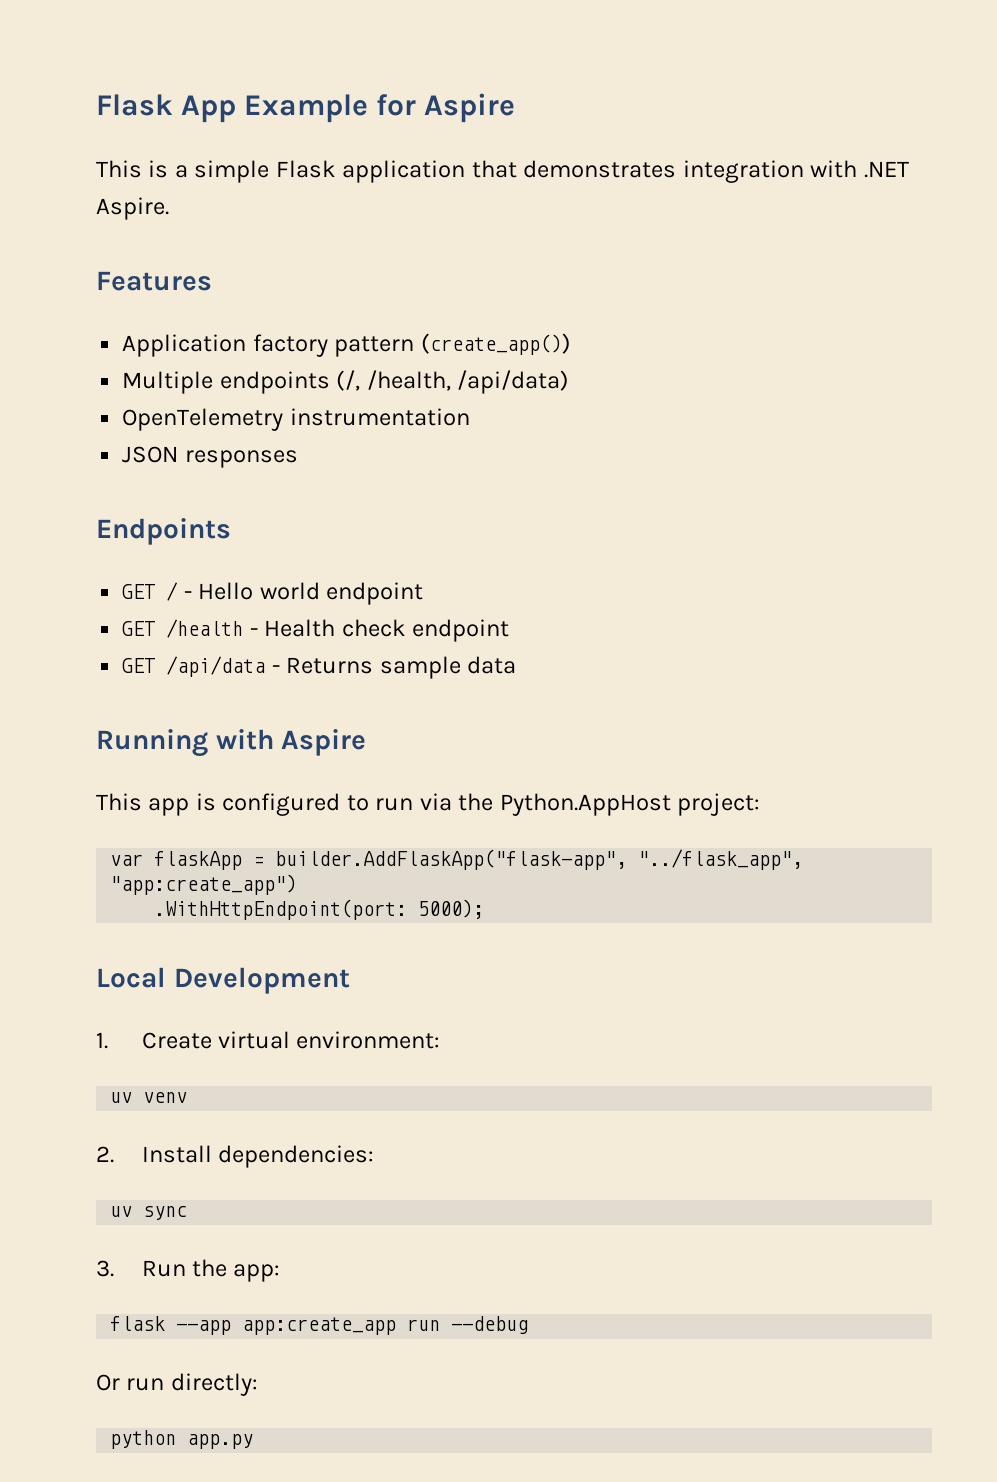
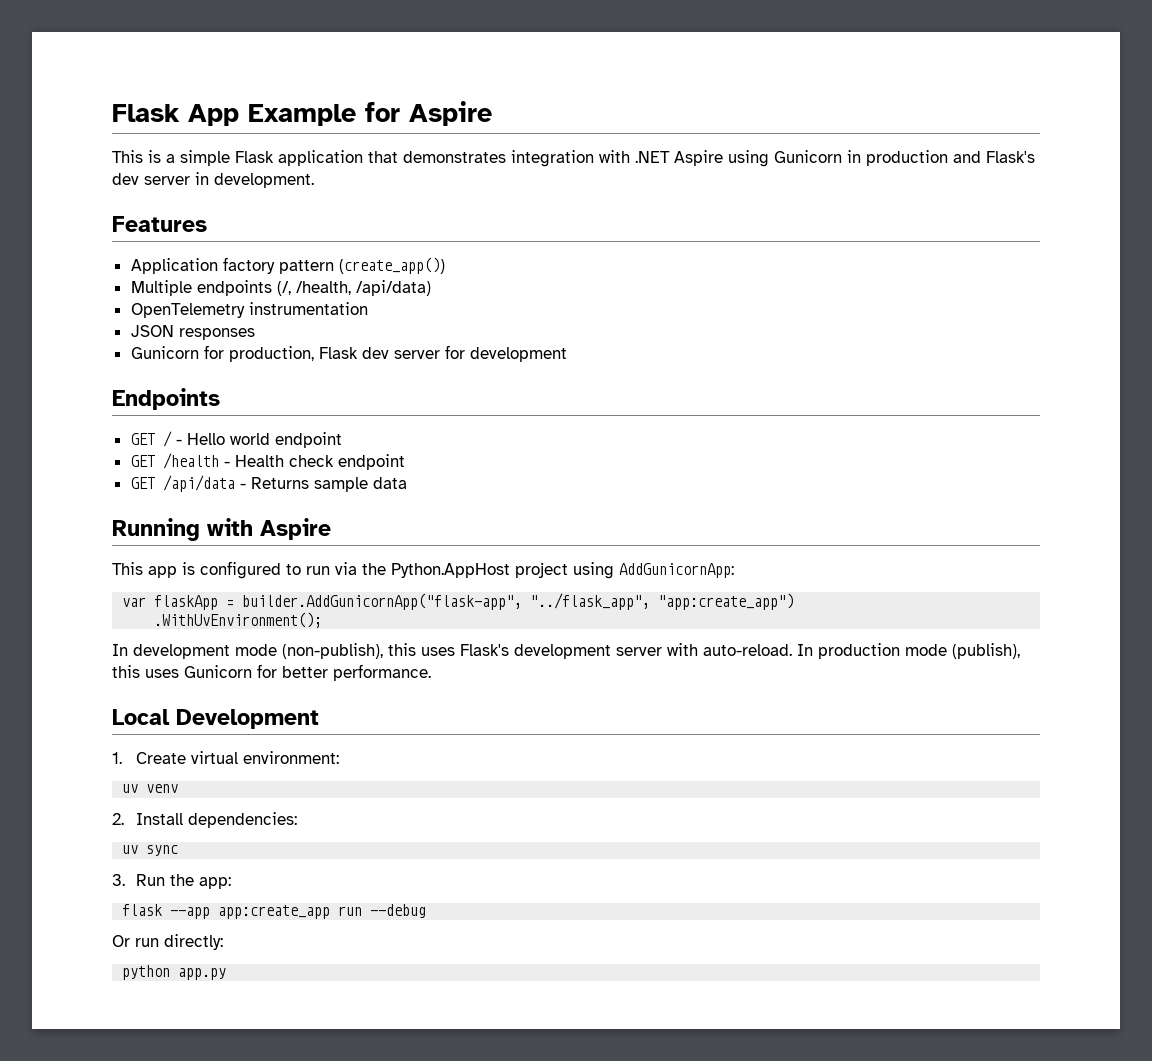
- This is a simple Flask application that demonstrates integration with .NET Aspire.
+ This is a simple Flask application that demonstrates integration with .NET Aspire using Gunicorn in production and Flask's dev server in development.
+ Gunicorn for production, Flask dev server for development
- This app is configured to run via the Python.AppHost project:
+ This app is configured to run via the Python.AppHost project using AddGunicornApp:
- var flaskApp = builder.AddFlaskApp("flask-app", "../flask_app", "app:create_app")
+ var flaskApp = builder.AddGunicornApp("flask-app", "../flask_app", "app:create_app")
- .WithHttpEndpoint(port: 5000);
+ .WithUvEnvironment();
+ In development mode (non-publish), this uses Flask's development server with auto-reload. In production mode (publish), this uses Gunicorn for better performance.

